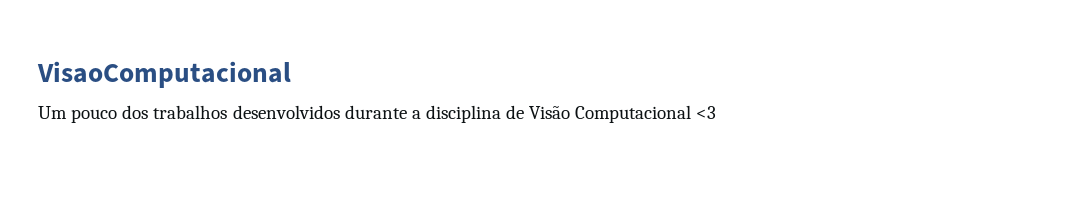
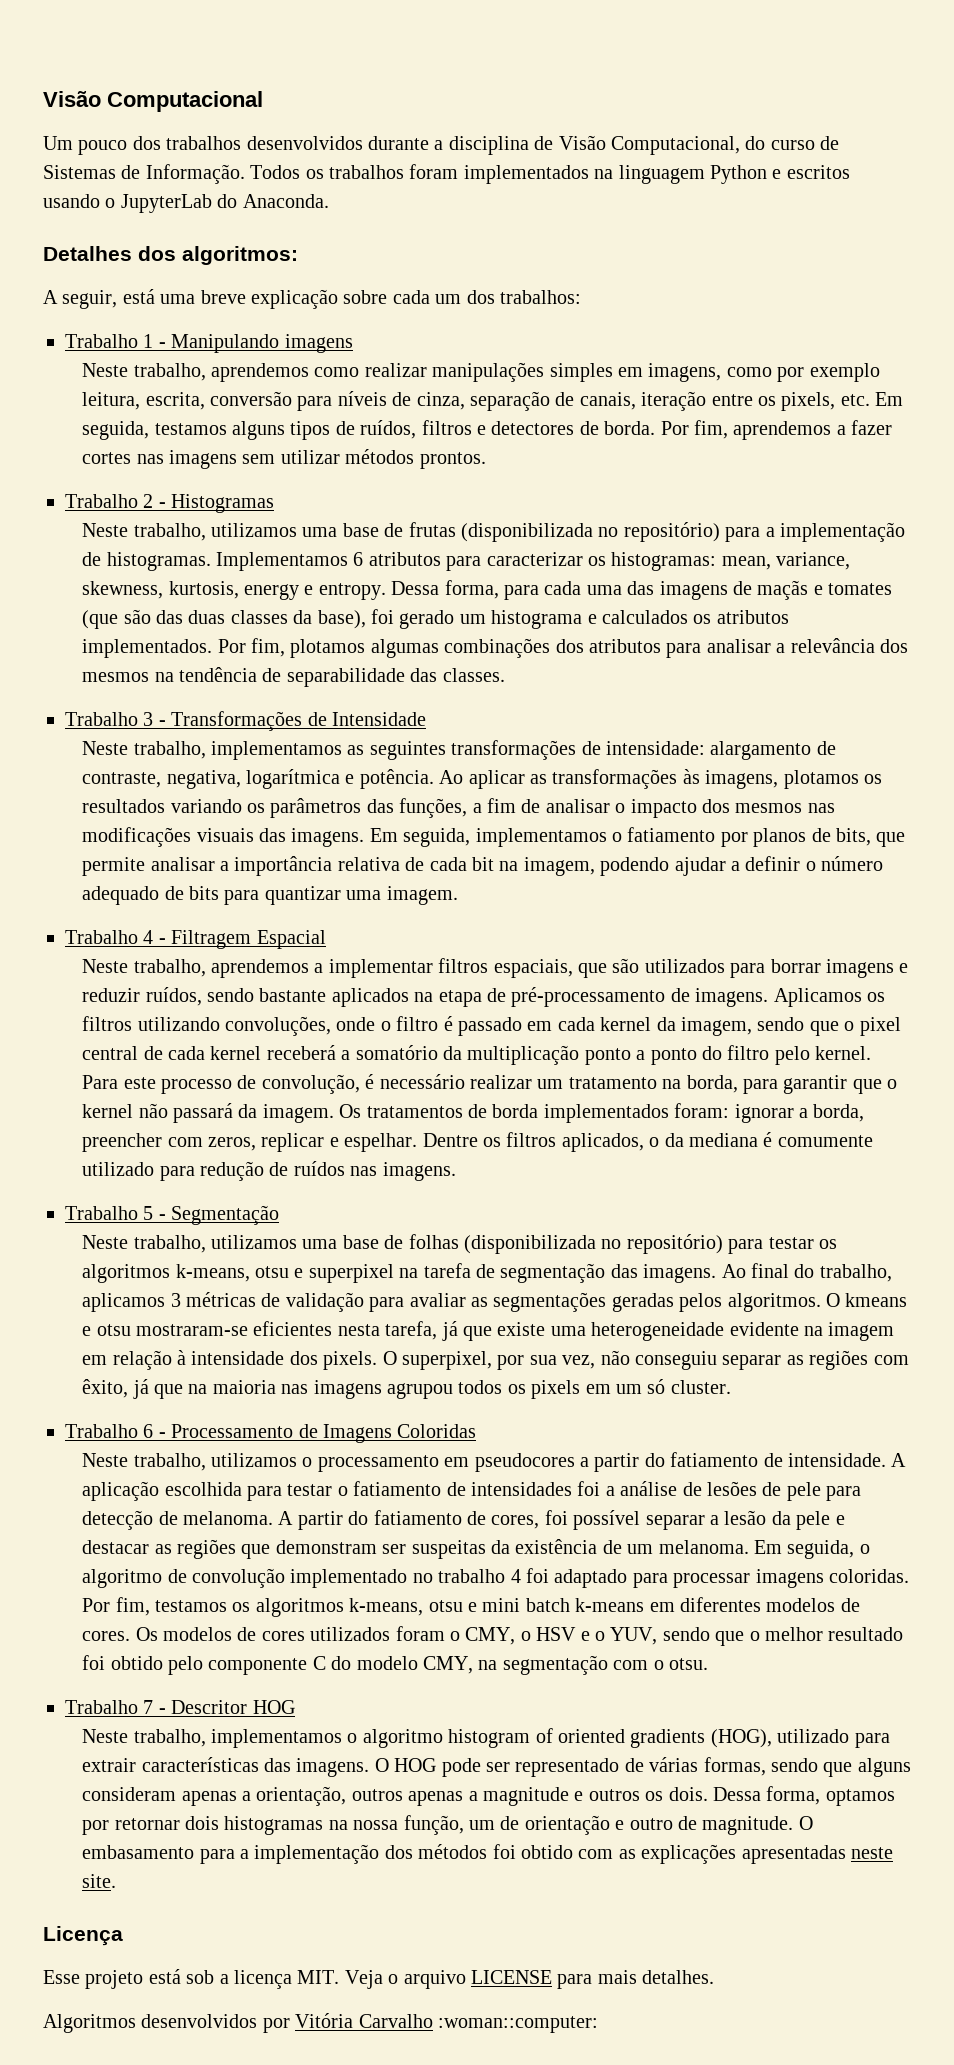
- VisaoComputacional
+ Visão Computacional
- Um pouco dos trabalhos desenvolvidos durante a disciplina de Visão Computacional <3
+ Um pouco dos trabalhos desenvolvidos durante a disciplina de Visão Computacional, do curso de Sistemas de Informação. Todos os trabalhos foram implementados na linguagem Python e escritos usando o JupyterLab do Anaconda.
+ Detalhes dos algoritmos:
+ A seguir, está uma breve explicação sobre cada um dos trabalhos:
+ Trabalho 1 - Manipulando imagens
+ Neste trabalho, aprendemos como realizar manipulações simples em imagens, como por exemplo leitura, escrita, conversão para níveis de cinza, separação de canais, iteração entre os pixels, etc. Em seguida, testamos alguns tipos de ruídos, filtros e detectores de borda. Por fim, aprendemos a fazer cortes nas imagens sem utilizar métodos prontos.
+ Trabalho 2 - Histogramas
+ Neste trabalho, utilizamos uma base de frutas (disponibilizada no repositório) para a implementação de histogramas. Implementamos 6 atributos para caracterizar os histogramas: mean, variance, skewness, kurtosis, energy e entropy. Dessa forma, para cada uma das imagens de maçãs e tomates (que são das duas classes da base), foi gerado um histograma e calculados os atributos implementados. Por fim, plotamos algumas combinações dos atributos para analisar a relevância dos mesmos na tendência de separabilidade das classes.
+ Trabalho 3 - Transformações de Intensidade
+ Neste trabalho, implementamos as seguintes transformações de intensidade: alargamento de contraste, negativa, logarítmica e potência. Ao aplicar as transformações às imagens, plotamos os resultados variando os parâmetros das funções, a fim de analisar o impacto dos mesmos nas modificações visuais das imagens. Em seguida, implementamos o fatiamento por planos de bits, que permite analisar a importância relativa de cada bit na imagem, podendo ajudar a definir o número adequado de bits para quantizar uma imagem.
+ Trabalho 4 - Filtragem Espacial
+ Neste trabalho, aprendemos a implementar filtros espaciais, que são utilizados para borrar imagens e reduzir ruídos, sendo bastante aplicados na etapa de pré-processamento de imagens. Aplicamos os filtros utilizando convoluções, onde o filtro é passado em cada kernel da imagem, sendo que o pixel central de cada kernel receberá a somatório da multiplicação ponto a ponto do filtro pelo kernel. Para este processo de convolução, é necessário realizar um tratamento na borda, para garantir que o kernel não passará da imagem. Os tratamentos de borda implementados foram: ignorar a borda, preencher com zeros, replicar e espelhar. Dentre os filtros aplicados, o da mediana é comumente utilizado para redução de ruídos nas imagens.
+ Trabalho 5 - Segmentação
+ Neste trabalho, utilizamos uma base de folhas (disponibilizada no repositório) para testar os algoritmos k-means, otsu e superpixel na tarefa de segmentação das imagens. Ao final do trabalho, aplicamos 3 métricas de validação para avaliar as segmentações geradas pelos algoritmos. O kmeans e otsu mostraram-se eficientes nesta tarefa, já que existe uma heterogeneidade evidente na imagem em relação à intensidade dos pixels. O superpixel, por sua vez, não conseguiu separar as regiões com êxito, já que na maioria nas imagens agrupou todos os pixels em um só cluster.
+ Trabalho 6 - Processamento de Imagens Coloridas
+ Neste trabalho, utilizamos o processamento em pseudocores a partir do fatiamento de intensidade. A aplicação escolhida para testar o fatiamento de intensidades foi a análise de lesões de pele para detecção de melanoma. A partir do fatiamento de cores, foi possível separar a lesão da pele e destacar as regiões que demonstram ser suspeitas da existência de um melanoma. Em seguida, o algoritmo de convolução implementado no trabalho 4 foi adaptado para processar imagens coloridas. Por fim, testamos os algoritmos k-means, otsu e mini batch k-means em diferentes modelos de cores. Os modelos de cores utilizados foram o CMY, o HSV e o YUV, sendo que o melhor resultado foi obtido pelo componente C do modelo CMY, na segmentação com o otsu.
+ Trabalho 7 - Descritor HOG
+ Neste trabalho, implementamos o algoritmo histogram of oriented gradients (HOG), utilizado para extrair características das imagens. O HOG pode ser representado de várias formas, sendo que alguns consideram apenas a orientação, outros apenas a magnitude e outros os dois. Dessa forma, optamos por retornar dois histogramas na nossa função, um de orientação e outro de magnitude. O embasamento para a implementação dos métodos foi obtido com as explicações apresentadas neste site.
+ Licença
+ Esse projeto está sob a licença MIT. Veja o arquivo LICENSE para mais detalhes.
+ Algoritmos desenvolvidos por Vitória Carvalho :woman::computer:

